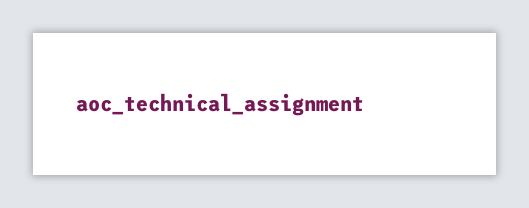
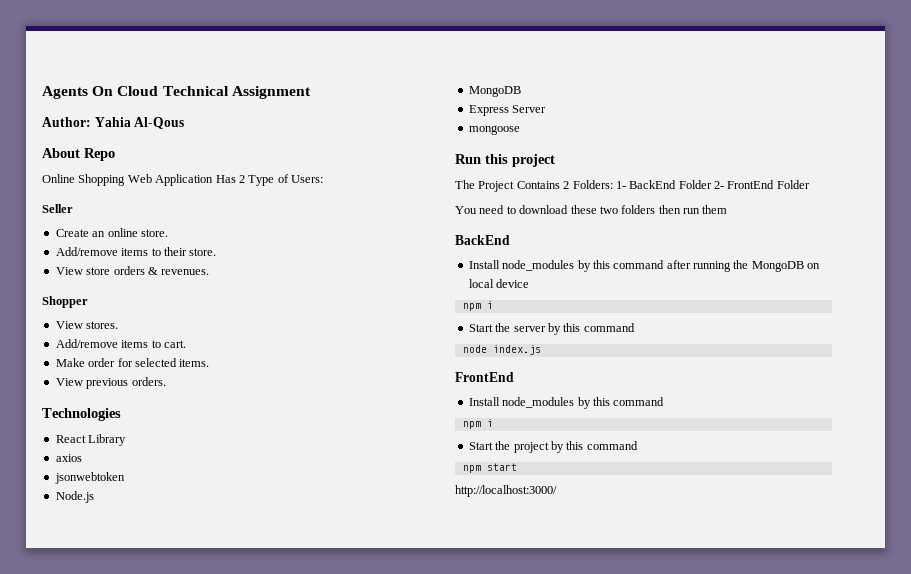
- aoc_technical_assignment
+ Agents On Cloud Technical Assignment
+ Author: Yahia Al-Qous
+ About Repo
+ Online Shopping Web Application Has 2 Type of Users:
+ Seller
+ Create an online store.
+ Add/remove items to their store.
+ View store orders & revenues.
+ Shopper
+ View stores.
+ Add/remove items to cart.
+ Make order for selected items.
+ View previous orders.
+ Technologies
+ React Library
+ axios
+ jsonwebtoken
+ Node.js
+ MongoDB
+ Express Server
+ mongoose
+ Run this project
+ The Project Contains 2 Folders: 1- BackEnd Folder 2- FrontEnd Folder
+ You need to download these two folders then run them
+ BackEnd
+ Install node_modules by this command after running the MongoDB on local device
+ npm i
+ Start the server by this command
+ node index.js
+ FrontEnd
+ Install node_modules by this command
+ npm i
+ Start the project by this command
+ npm start
+ http://localhost:3000/

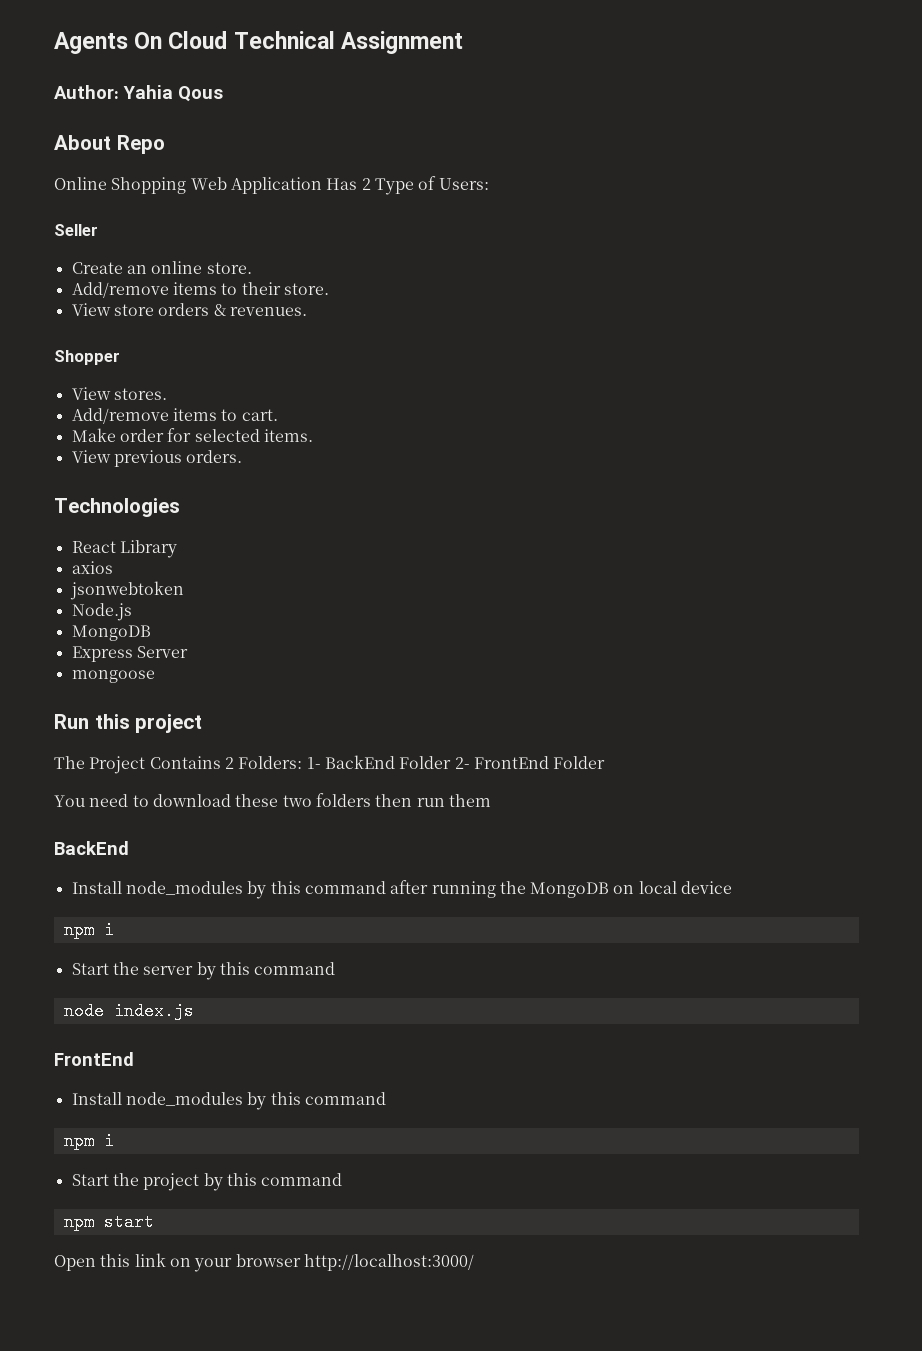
- Author: Yahia Al-Qous
+ Author: Yahia Qous
- http://localhost:3000/
+ Open this link on your browser http://localhost:3000/

